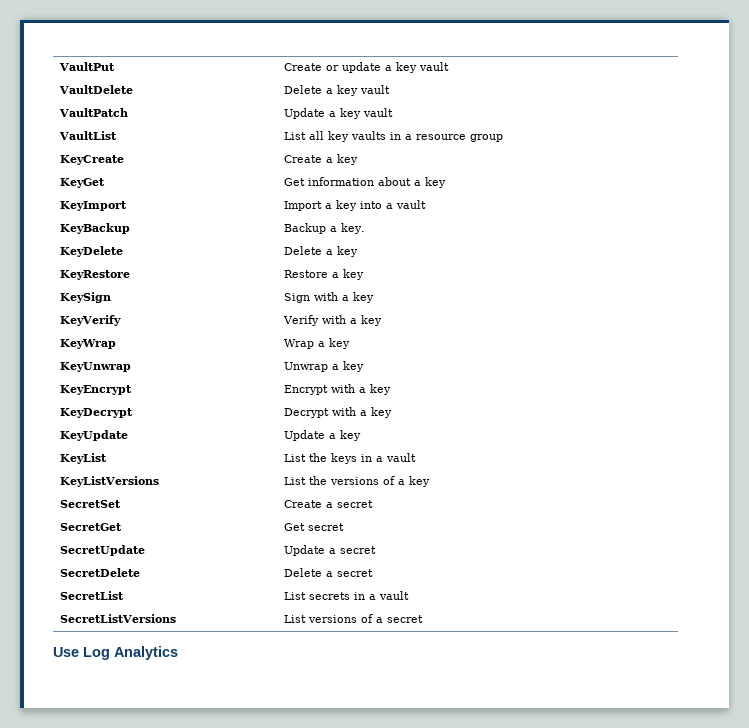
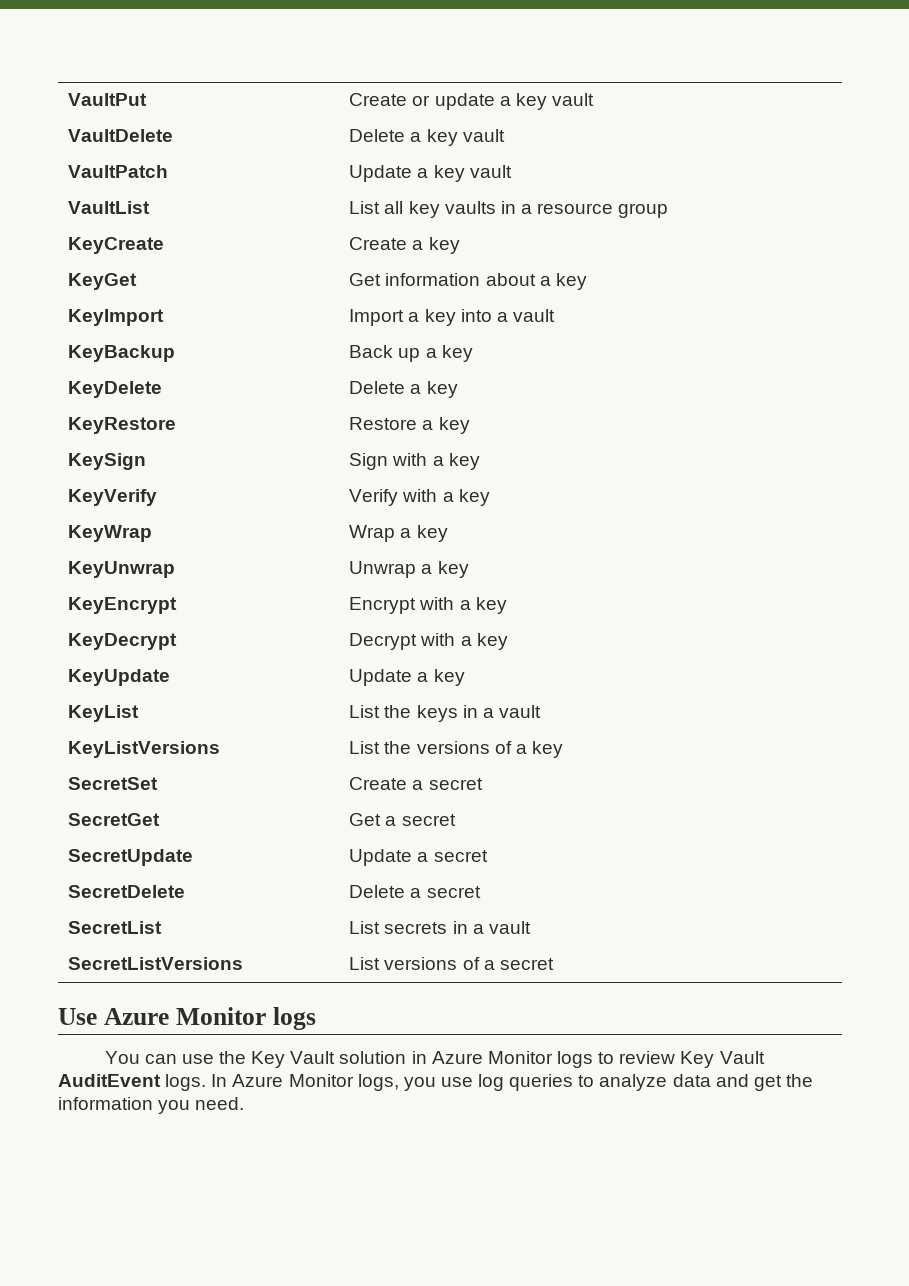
- KeyBackup | Backup a key.
+ KeyBackup | Back up a key
- SecretGet | Get secret
+ SecretGet | Get a secret
- Use Log Analytics
+ Use Azure Monitor logs
+ You can use the Key Vault solution in Azure Monitor logs to review Key Vault AuditEvent logs. In Azure Monitor logs, you use log queries to analyze data and get the information you need.

